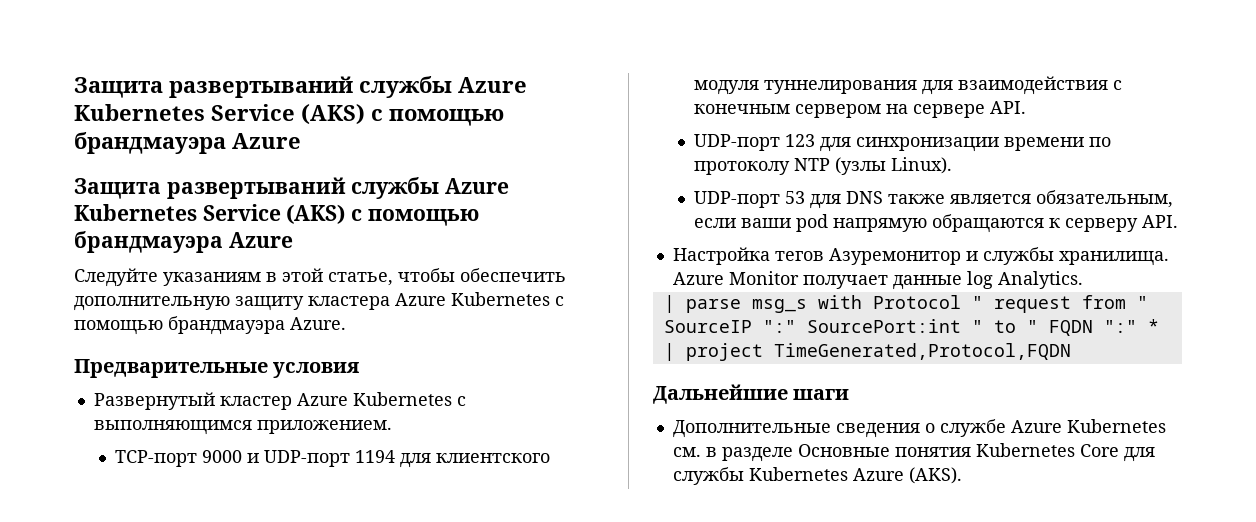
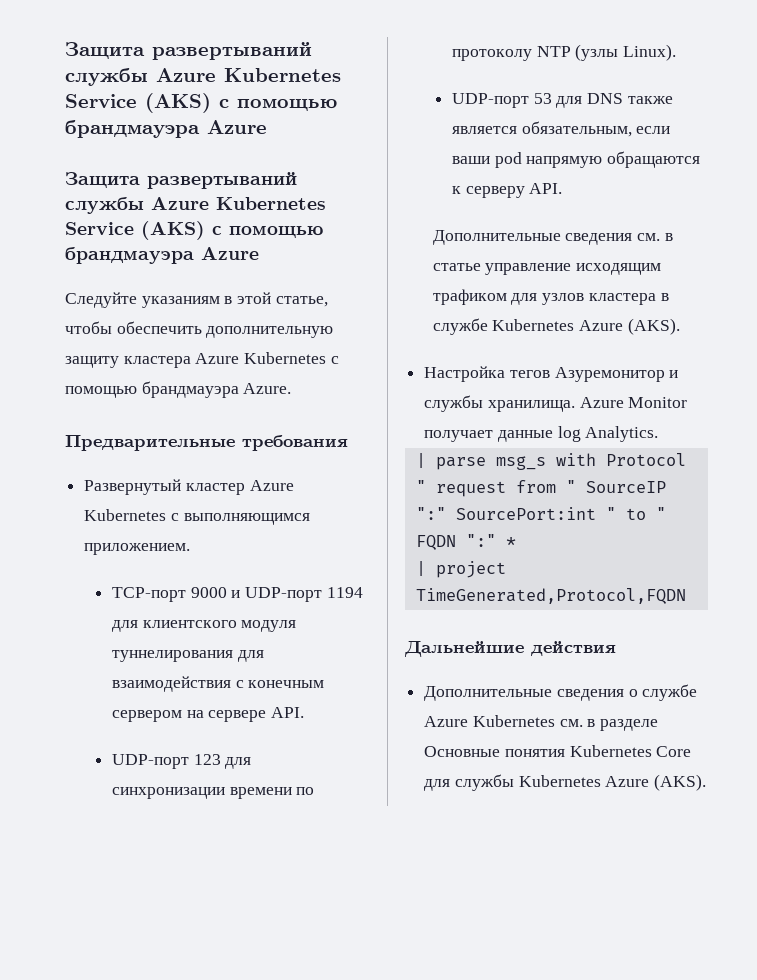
- Предварительные условия
+ Предварительные требования
+ Дополнительные сведения см. в статье управление исходящим трафиком для узлов кластера в службе Kubernetes Azure (AKS).
- Дальнейшие шаги
+ Дальнейшие действия

